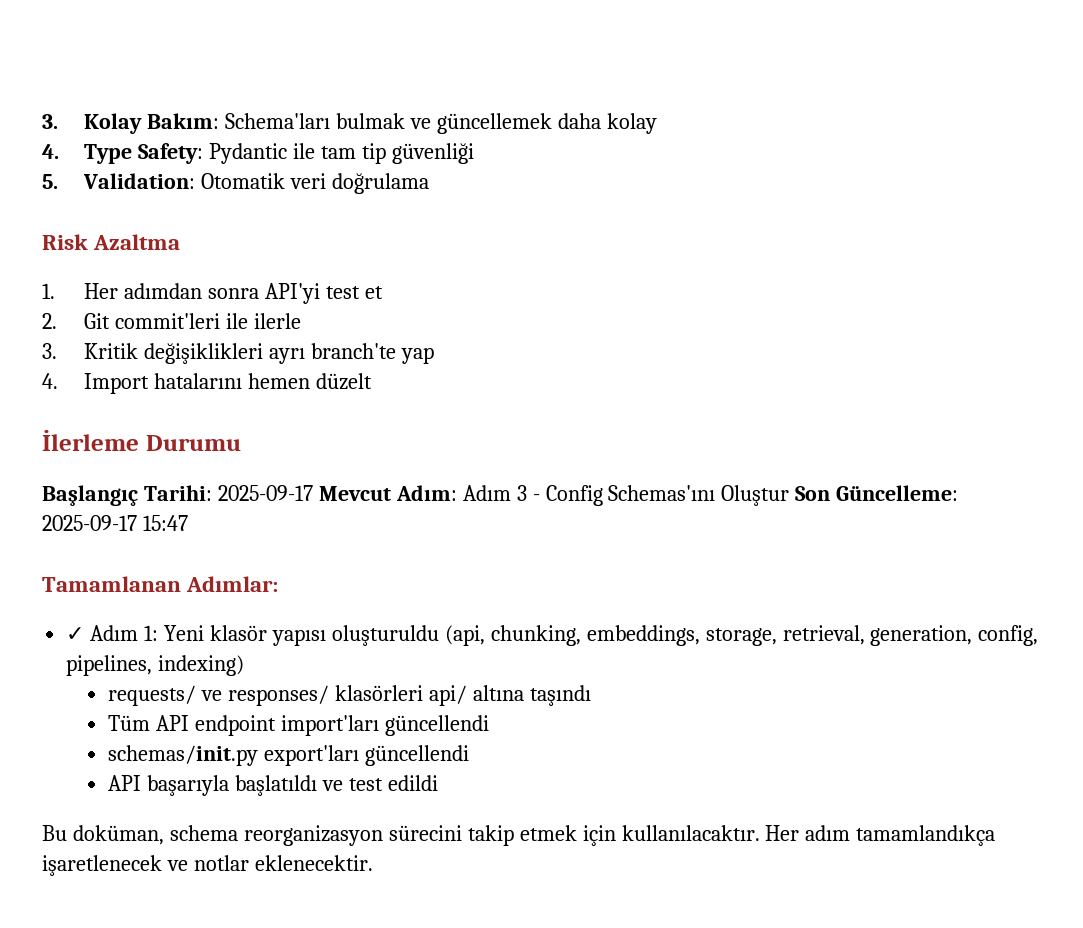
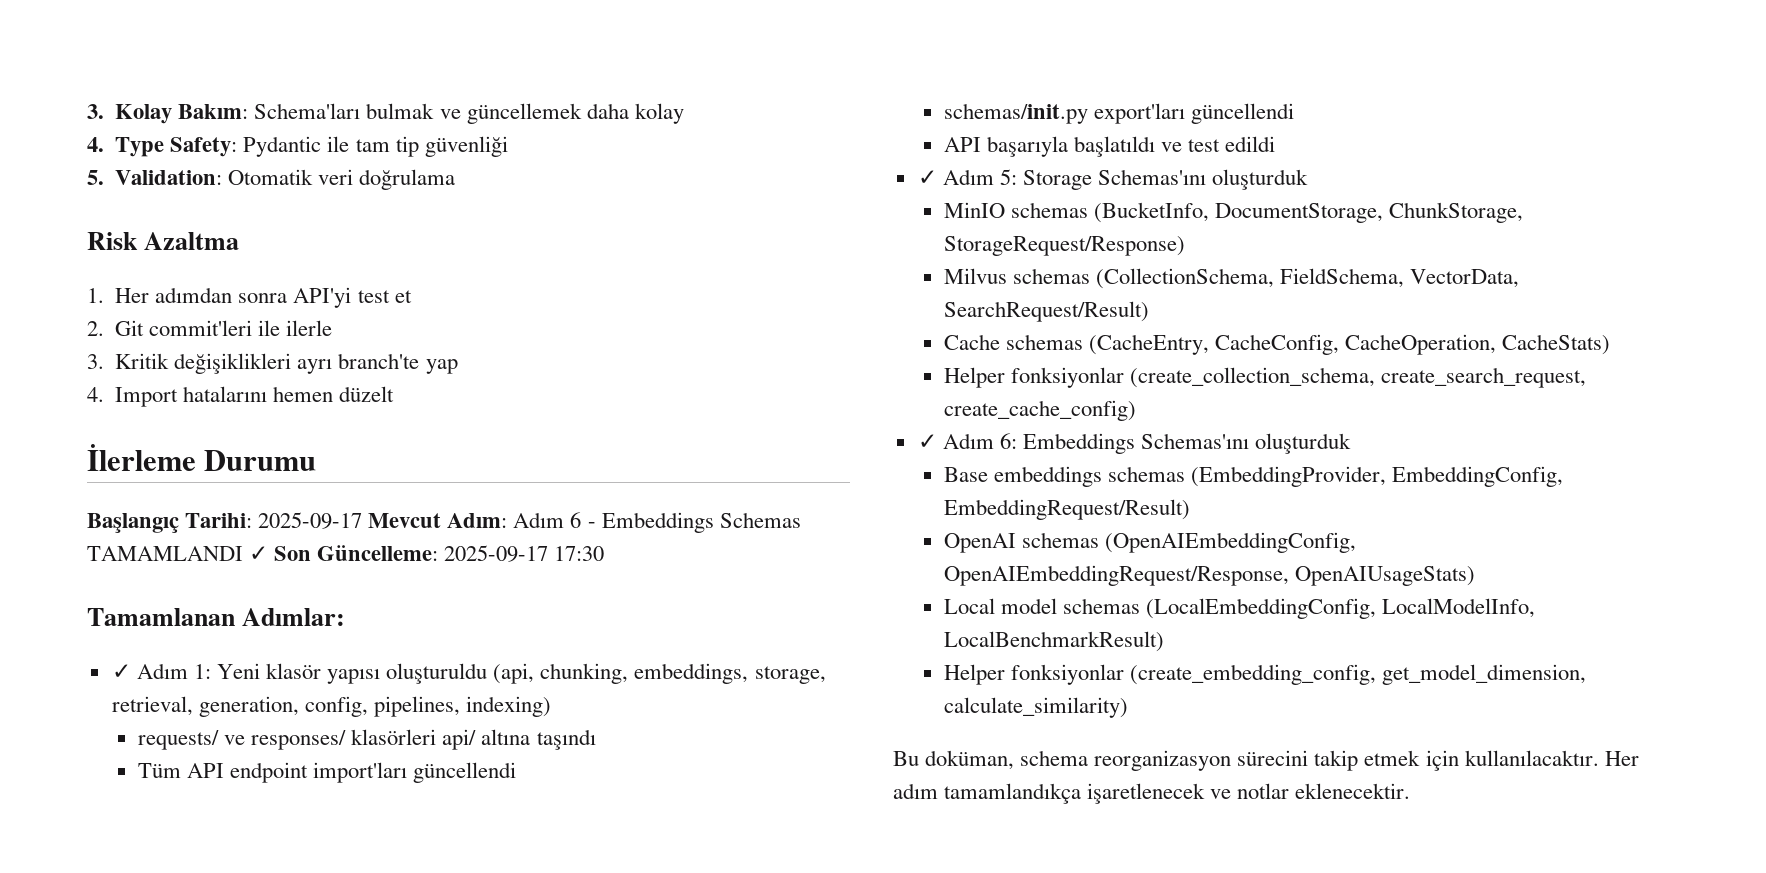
- Başlangıç Tarihi: 2025-09-17 Mevcut Adım: Adım 3 - Config Schemas'ını Oluştur Son Güncelleme: 2025-09-17 15:47
+ Başlangıç Tarihi: 2025-09-17 Mevcut Adım: Adım 6 - Embeddings Schemas TAMAMLANDI ✓ Son Güncelleme: 2025-09-17 17:30
+ ✓ Adım 5: Storage Schemas'ını oluşturduk
+ MinIO schemas (BucketInfo, DocumentStorage, ChunkStorage, StorageRequest/Response)
+ Milvus schemas (CollectionSchema, FieldSchema, VectorData, SearchRequest/Result)
+ Cache schemas (CacheEntry, CacheConfig, CacheOperation, CacheStats)
+ Helper fonksiyonlar (create_collection_schema, create_search_request, create_cache_config)
+ ✓ Adım 6: Embeddings Schemas'ını oluşturduk
+ Base embeddings schemas (EmbeddingProvider, EmbeddingConfig, EmbeddingRequest/Result)
+ OpenAI schemas (OpenAIEmbeddingConfig, OpenAIEmbeddingRequest/Response, OpenAIUsageStats)
+ Local model schemas (LocalEmbeddingConfig, LocalModelInfo, LocalBenchmarkResult)
+ Helper fonksiyonlar (create_embedding_config, get_model_dimension, calculate_similarity)

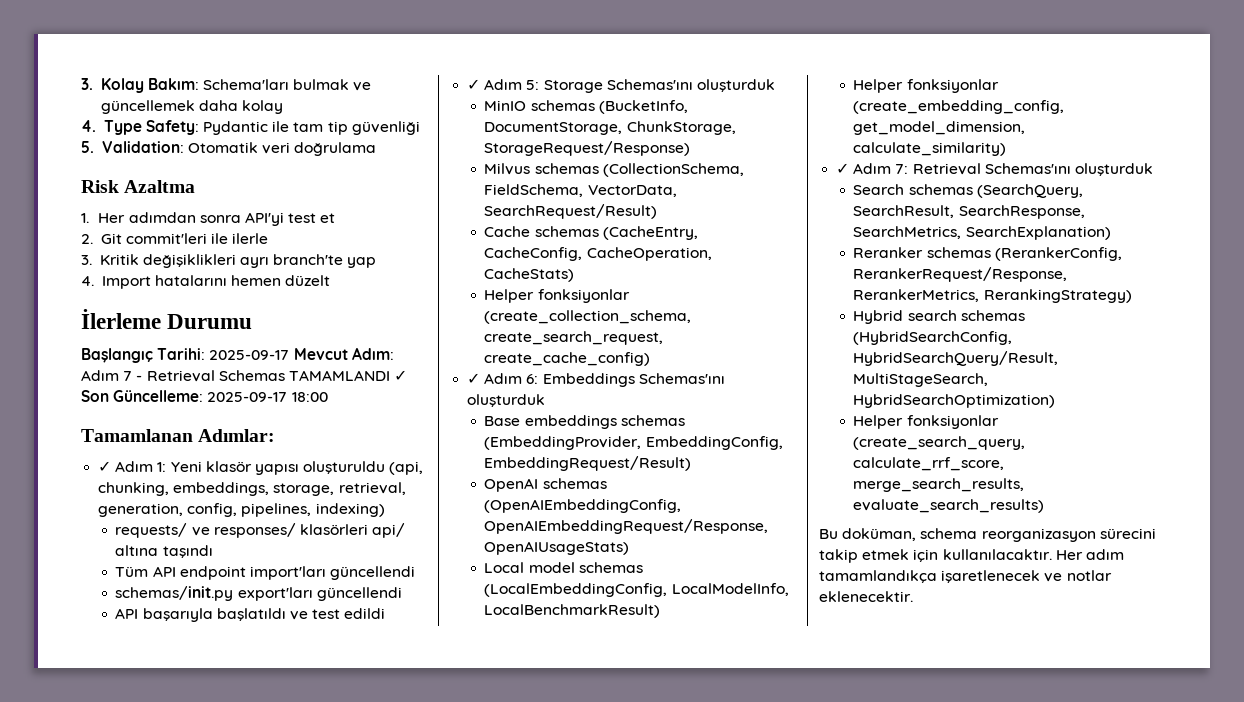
- Başlangıç Tarihi: 2025-09-17 Mevcut Adım: Adım 6 - Embeddings Schemas TAMAMLANDI ✓ Son Güncelleme: 2025-09-17 17:30
+ Başlangıç Tarihi: 2025-09-17 Mevcut Adım: Adım 7 - Retrieval Schemas TAMAMLANDI ✓ Son Güncelleme: 2025-09-17 18:00
+ ✓ Adım 7: Retrieval Schemas'ını oluşturduk
+ Search schemas (SearchQuery, SearchResult, SearchResponse, SearchMetrics, SearchExplanation)
+ Reranker schemas (RerankerConfig, RerankerRequest/Response, RerankerMetrics, RerankingStrategy)
+ Hybrid search schemas (HybridSearchConfig, HybridSearchQuery/Result, MultiStageSearch, HybridSearchOptimization)
+ Helper fonksiyonlar (create_search_query, calculate_rrf_score, merge_search_results, evaluate_search_results)

